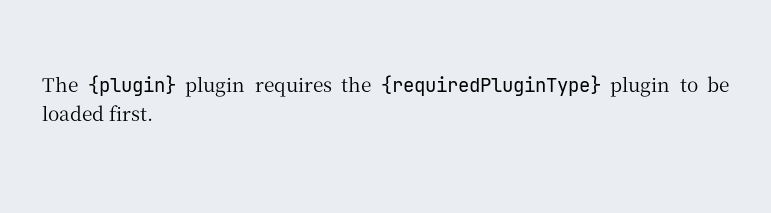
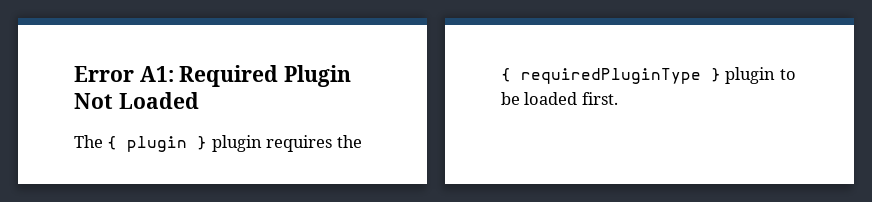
- The {plugin} plugin requires the {requiredPluginType} plugin to be loaded first.
+ Error A1: Required Plugin Not Loaded
+ The { plugin } plugin requires the { requiredPluginType } plugin to be loaded first.

